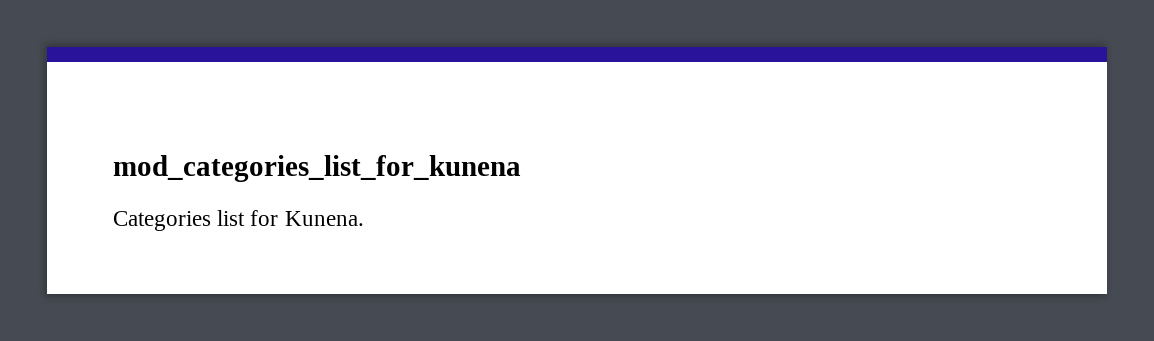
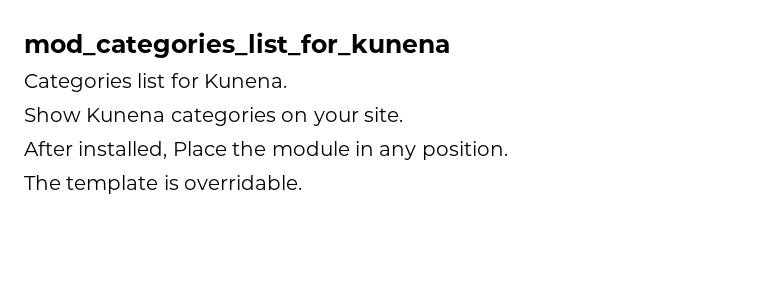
+ Show Kunena categories on your site.
+ After installed, Place the module in any position.
+ The template is overridable.

